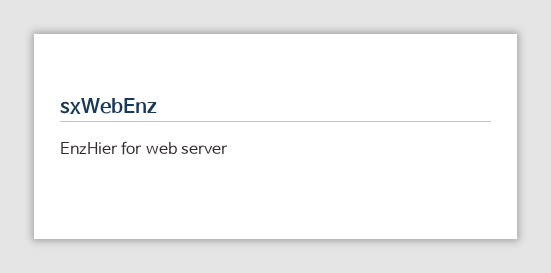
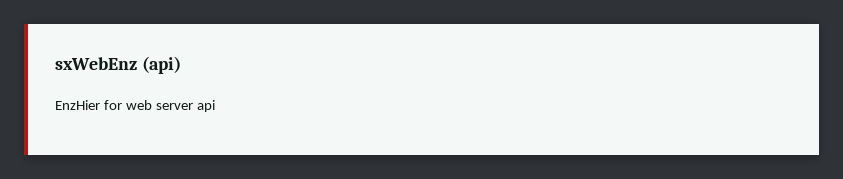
- sxWebEnz
+ sxWebEnz (api)
- EnzHier for web server
+ EnzHier for web server api

